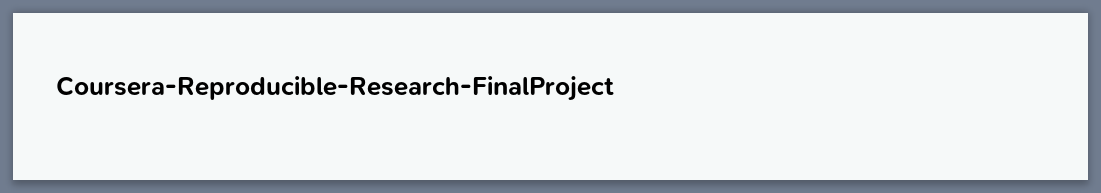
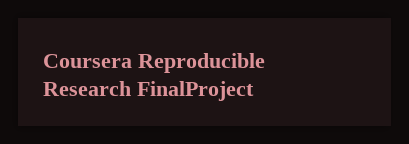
- Coursera-Reproducible-Research-FinalProject
+ Coursera Reproducible Research FinalProject

